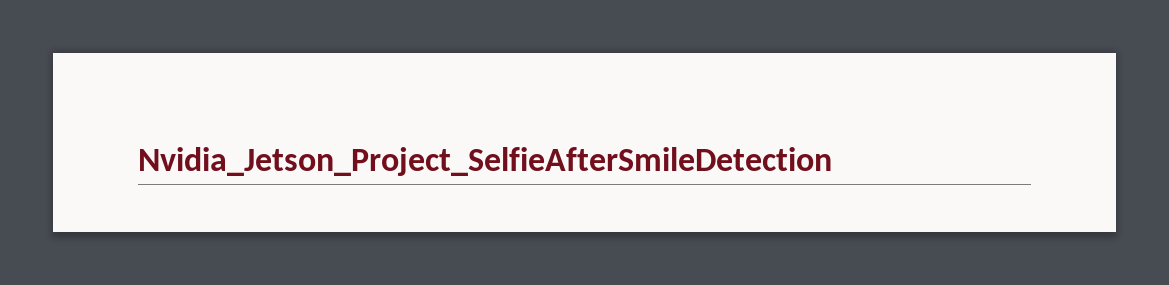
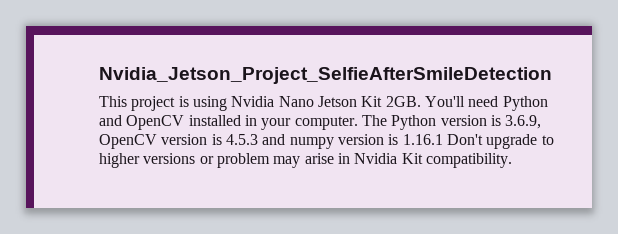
+ This project is using Nvidia Nano Jetson Kit 2GB. You'll need Python and OpenCV installed in your computer. The Python version is 3.6.9, OpenCV version is 4.5.3 and numpy version is 1.16.1 Don't upgrade to higher versions or problem may arise in Nvidia Kit compatibility.

